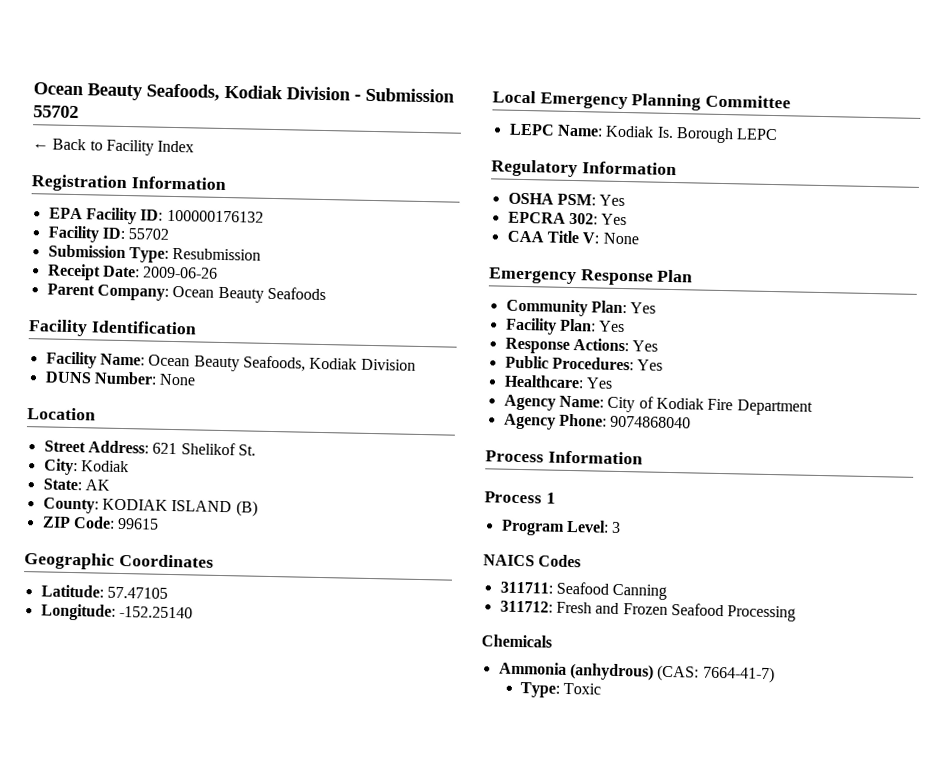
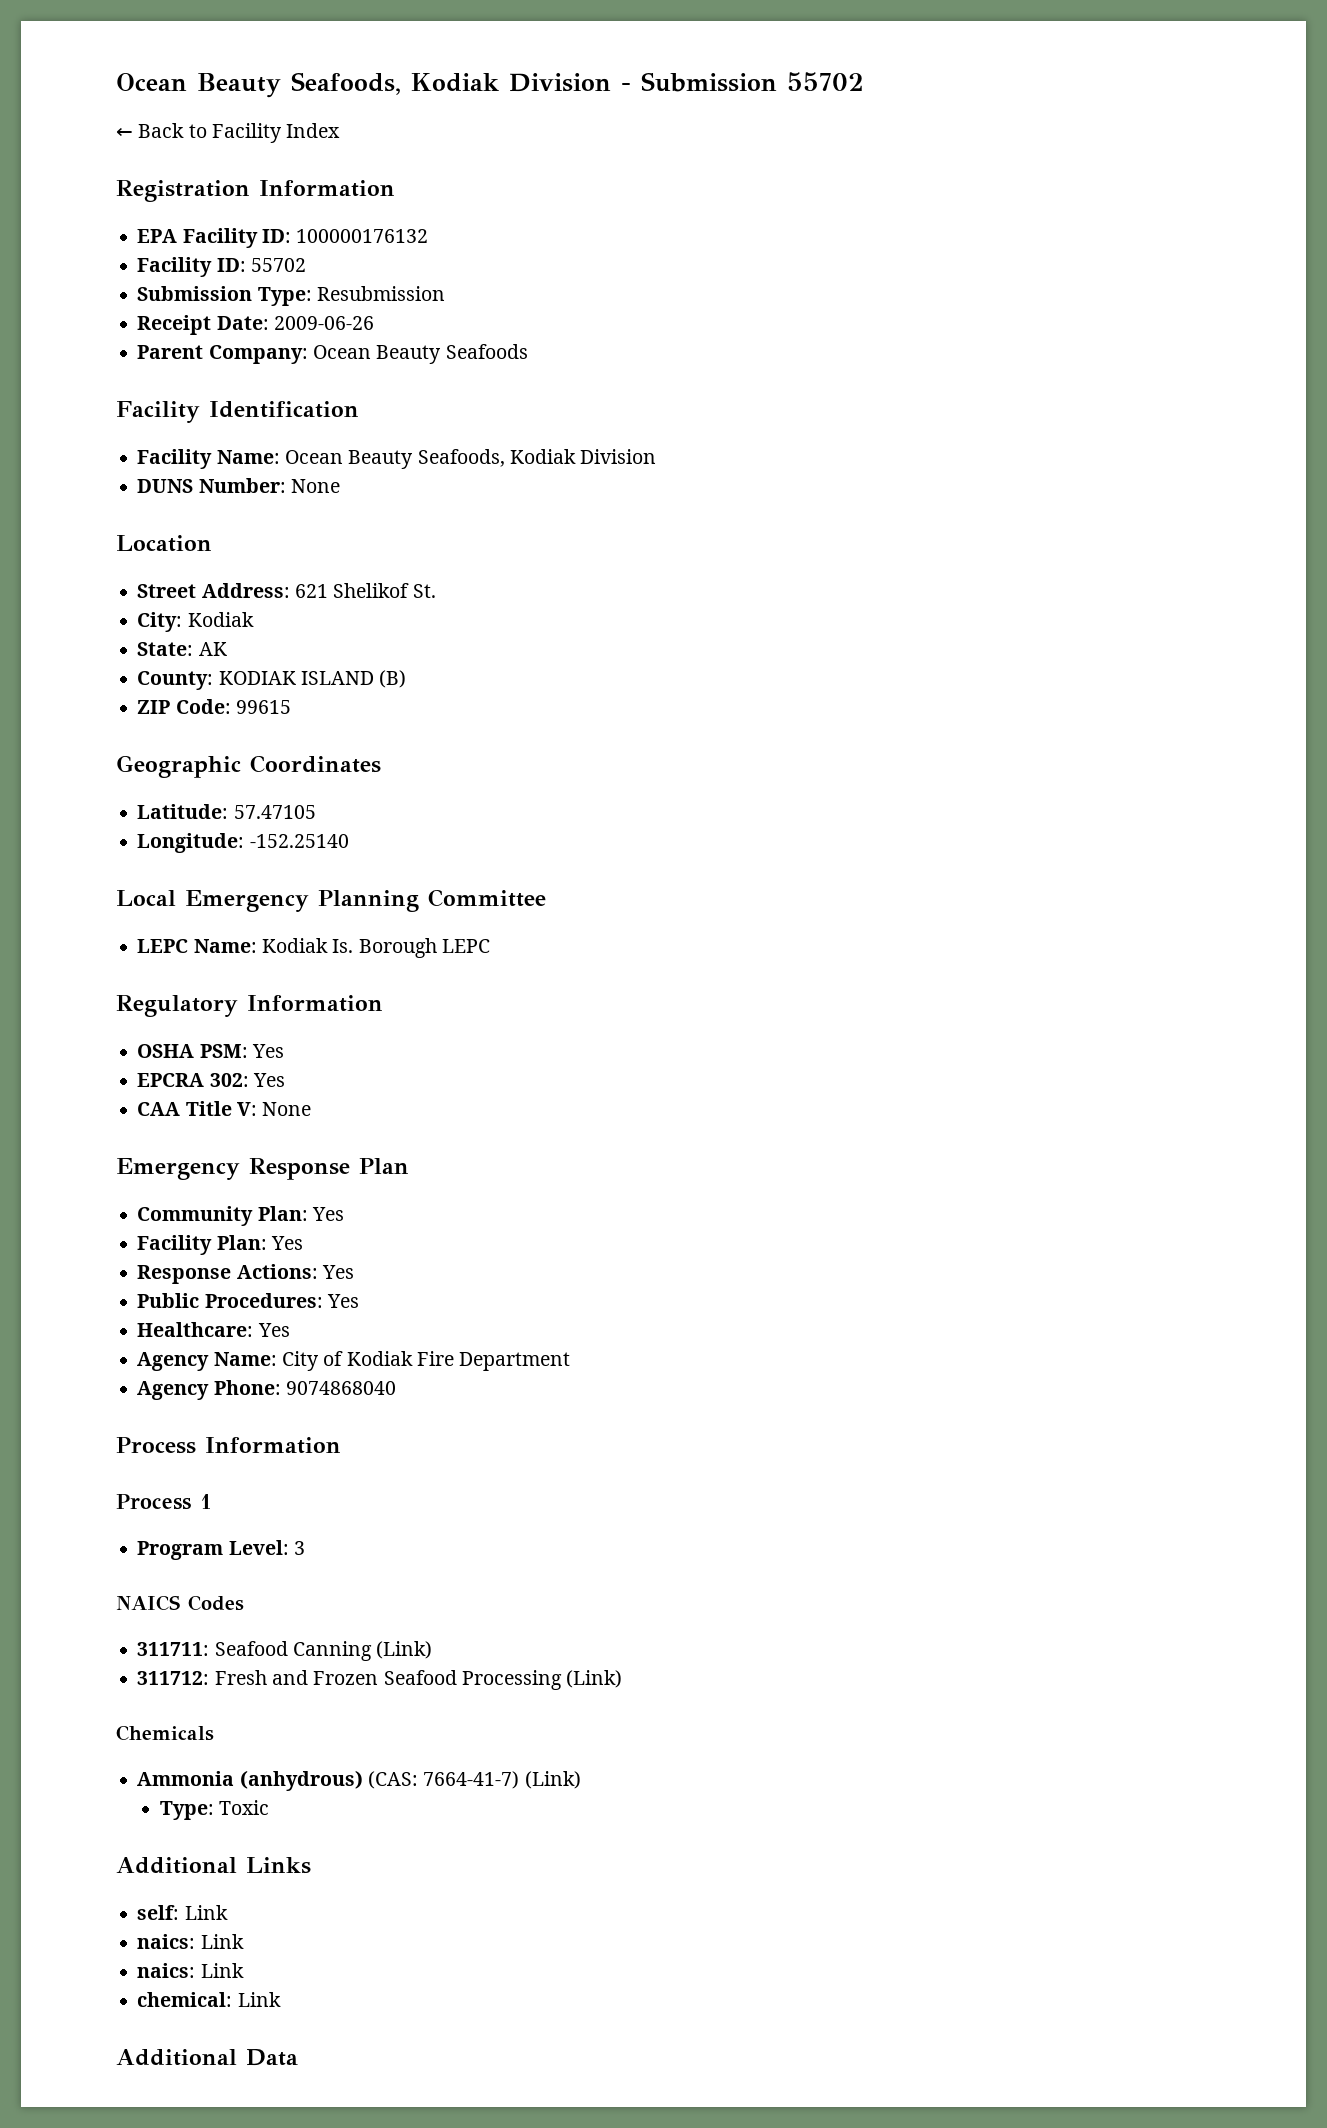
- 311711: Seafood Canning
+ 311711: Seafood Canning (Link)
- 311712: Fresh and Frozen Seafood Processing
+ 311712: Fresh and Frozen Seafood Processing (Link)
- Ammonia (anhydrous) (CAS: 7664-41-7)
+ Ammonia (anhydrous) (CAS: 7664-41-7) (Link)
+ Additional Links
+ self: Link
+ naics: Link
+ naics: Link
+ chemical: Link
+ Additional Data

